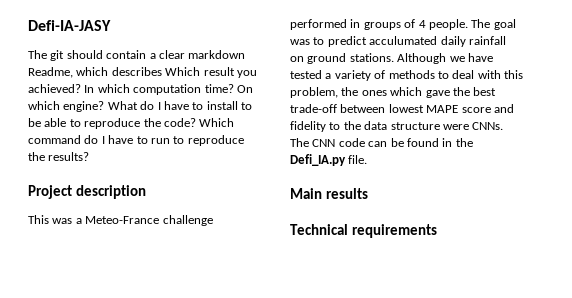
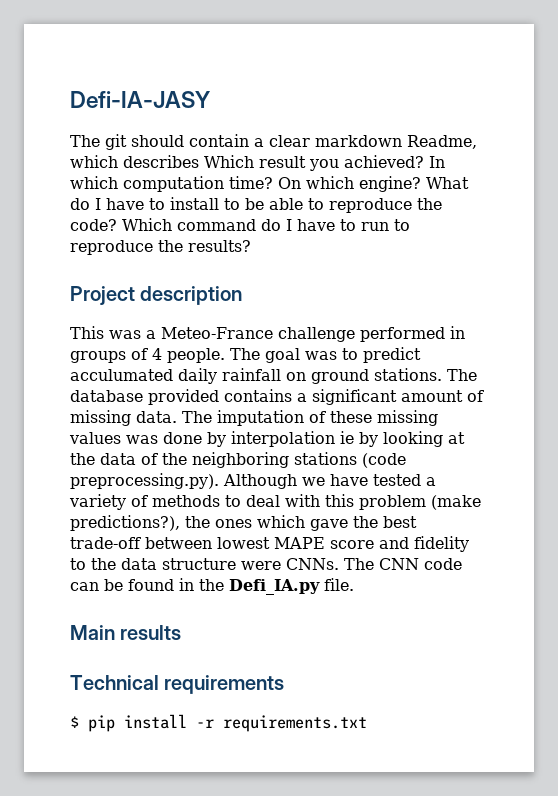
- Although we have tested a variety of methods to deal with this problem, the ones which gave the best trade-off between lowest MAPE score and fidelity to the data structure were CNNs.
+ The database provided contains a significant amount of missing data. The imputation of these missing values was done by interpolation ie by looking at the data of the neighboring stations (code preprocessing.py). Although we have tested a variety of methods to deal with this problem (make predictions?), the ones which gave the best trade-off between lowest MAPE score and fidelity to the data structure were CNNs.
+ $ pip install -r requirements.txt

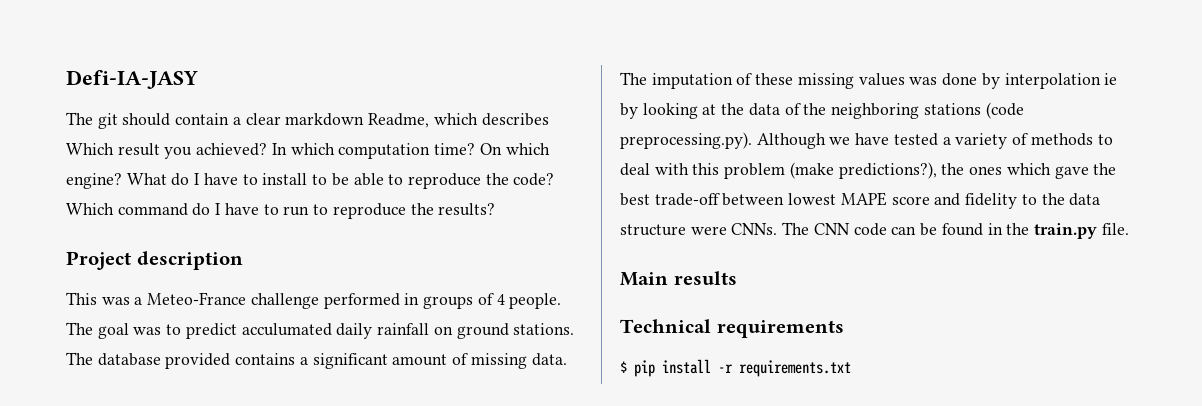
- The CNN code can be found in the Defi_IA.py file.
+ The CNN code can be found in the train.py file.

